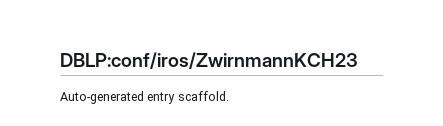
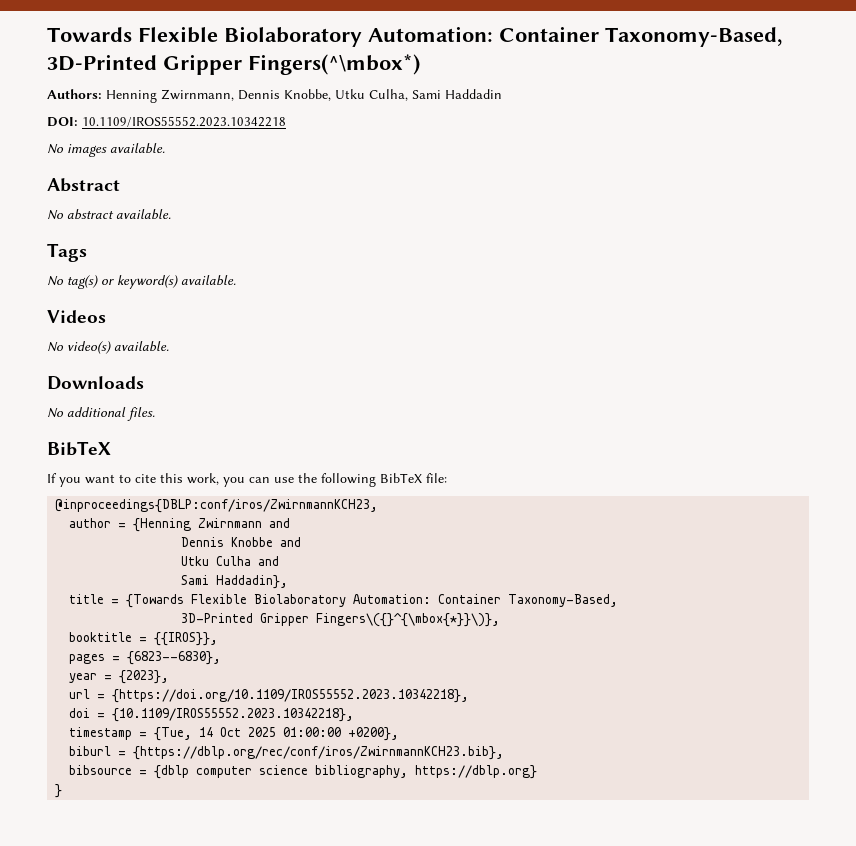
- DBLP:conf/iros/ZwirnmannKCH23
- Auto-generated entry scaffold.
+ Towards Flexible Biolaboratory Automation: Container Taxonomy-Based, 3D-Printed Gripper Fingers(^\mbox*)
+ Authors: Henning Zwirnmann, Dennis Knobbe, Utku Culha, Sami Haddadin
+ DOI: 10.1109/IROS55552.2023.10342218
+ No images available.
+ Abstract
+ No abstract available.
+ Tags
+ No tag(s) or keyword(s) available.
+ Videos
+ No video(s) available.
+ Downloads
+ No additional files.
+ BibTeX
+ If you want to cite this work, you can use the following BibTeX file:
+ @inproceedings{DBLP:conf/iros/ZwirnmannKCH23,
+ author = {Henning Zwirnmann and
+ Dennis Knobbe and
+ Utku Culha and
+ Sami Haddadin},
+ title = {Towards Flexible Biolaboratory Automation: Container Taxonomy-Based,
+ 3D-Printed Gripper Fingers\({}^{\mbox{*}}\)},
+ booktitle = {{IROS}},
+ pages = {6823--6830},
+ year = {2023},
+ url = {https://doi.org/10.1109/IROS55552.2023.10342218},
+ doi = {10.1109/IROS55552.2023.10342218},
+ timestamp = {Tue, 14 Oct 2025 01:00:00 +0200},
+ biburl = {https://dblp.org/rec/conf/iros/ZwirnmannKCH23.bib},
+ bibsource = {dblp computer science bibliography, https://dblp.org}
+ }

